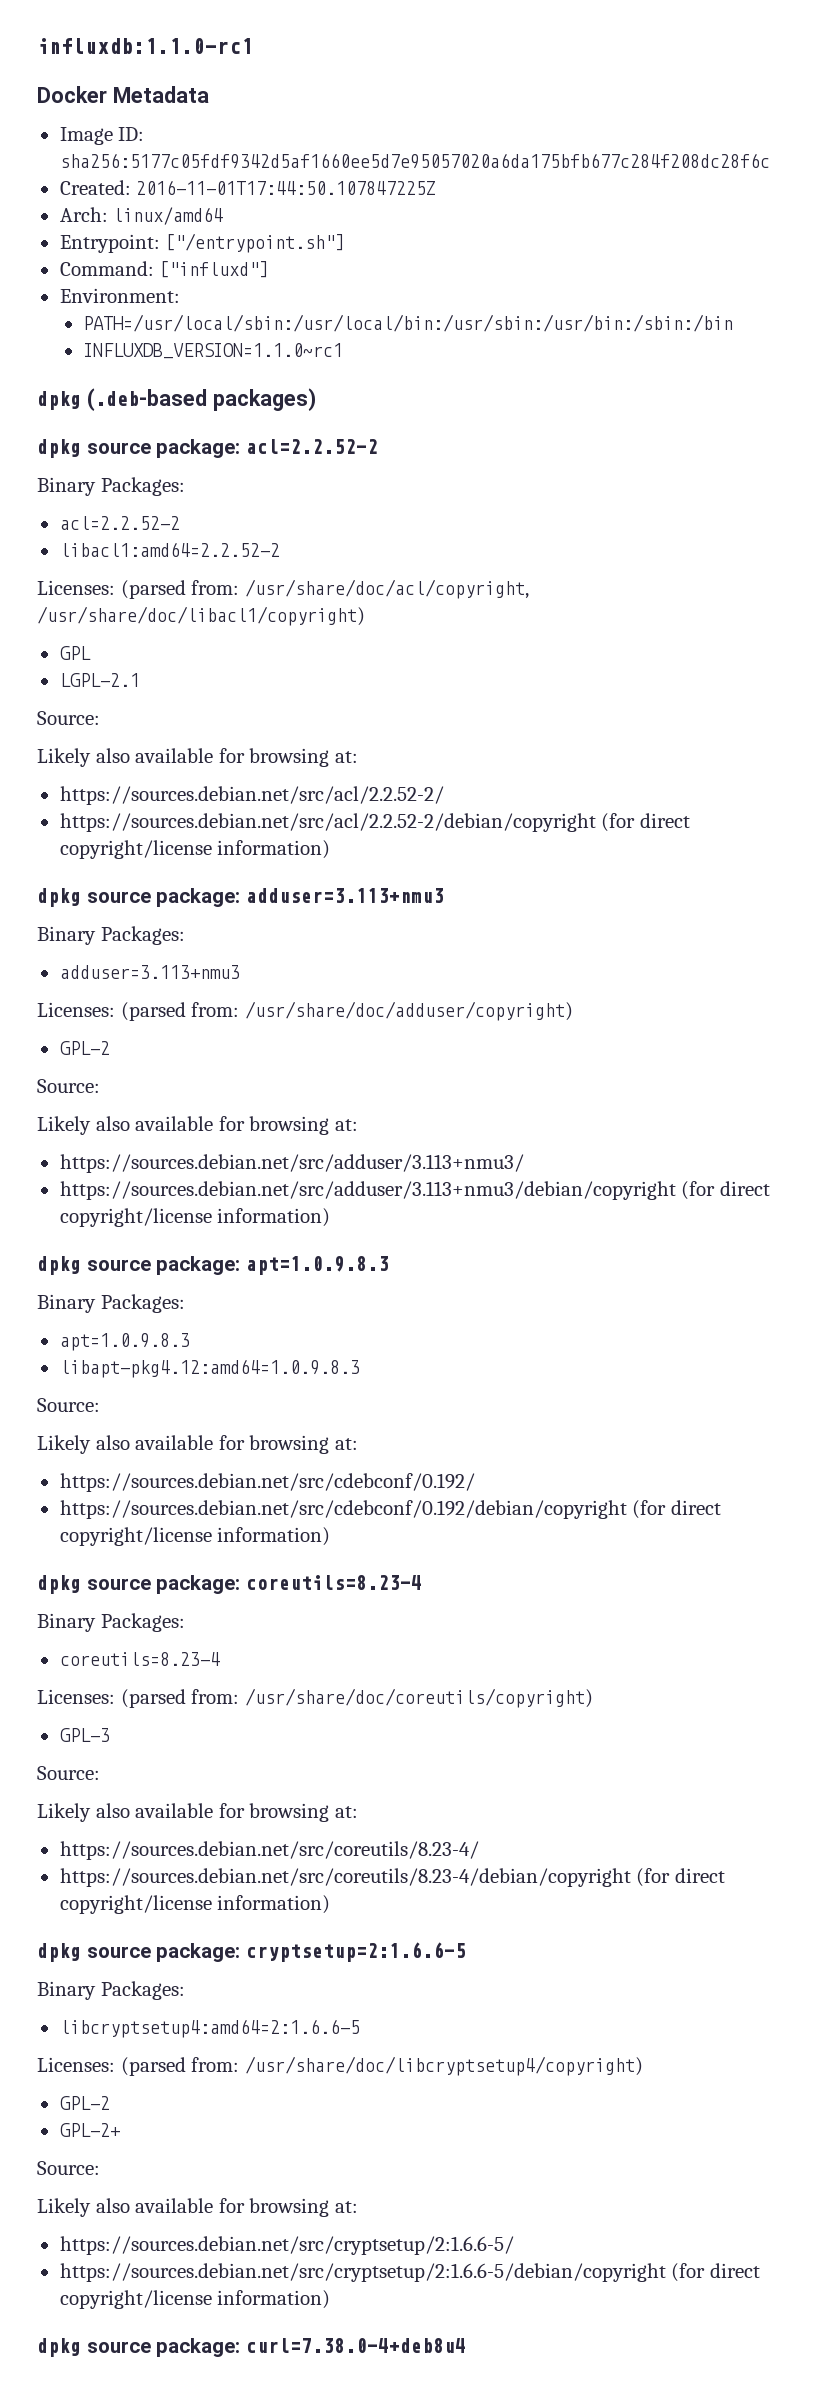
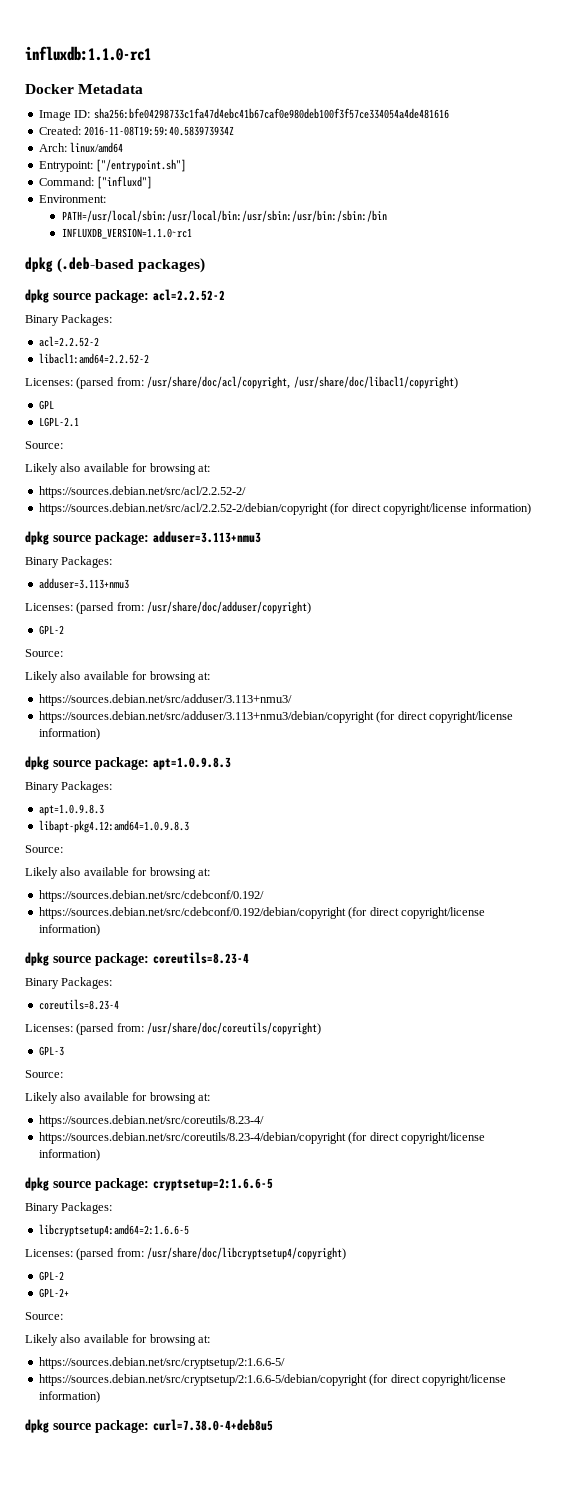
- Image ID: sha256:5177c05fdf9342d5af1660ee5d7e95057020a6da175bfb677c284f208dc28f6c
+ Image ID: sha256:bfe04298733c1fa47d4ebc41b67caf0e980deb100f3f57ce334054a4de481616
- Created: 2016-11-01T17:44:50.107847225Z
+ Created: 2016-11-08T19:59:40.583973934Z
- dpkg source package: curl=7.38.0-4+deb8u4
+ dpkg source package: curl=7.38.0-4+deb8u5

